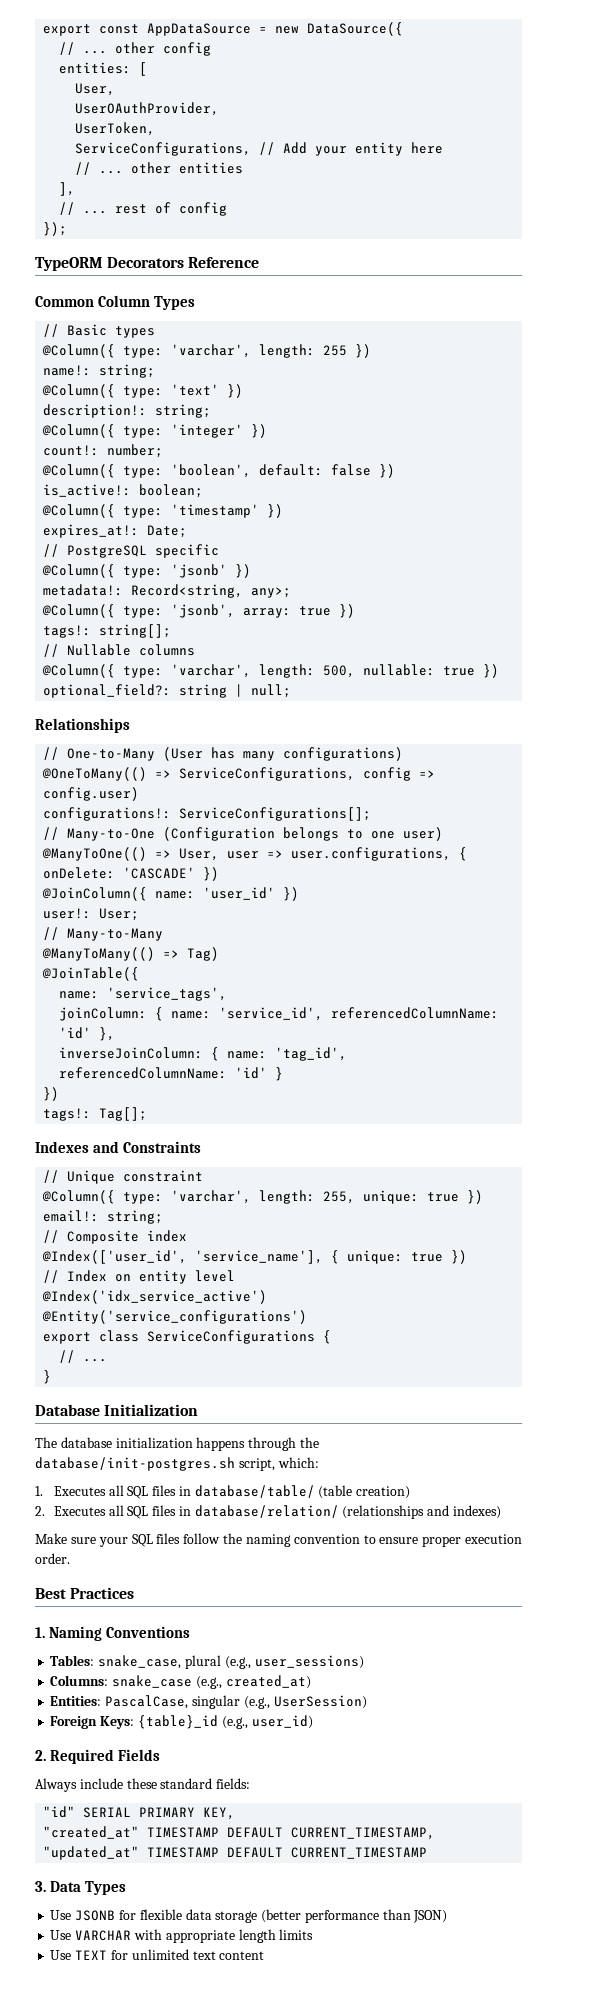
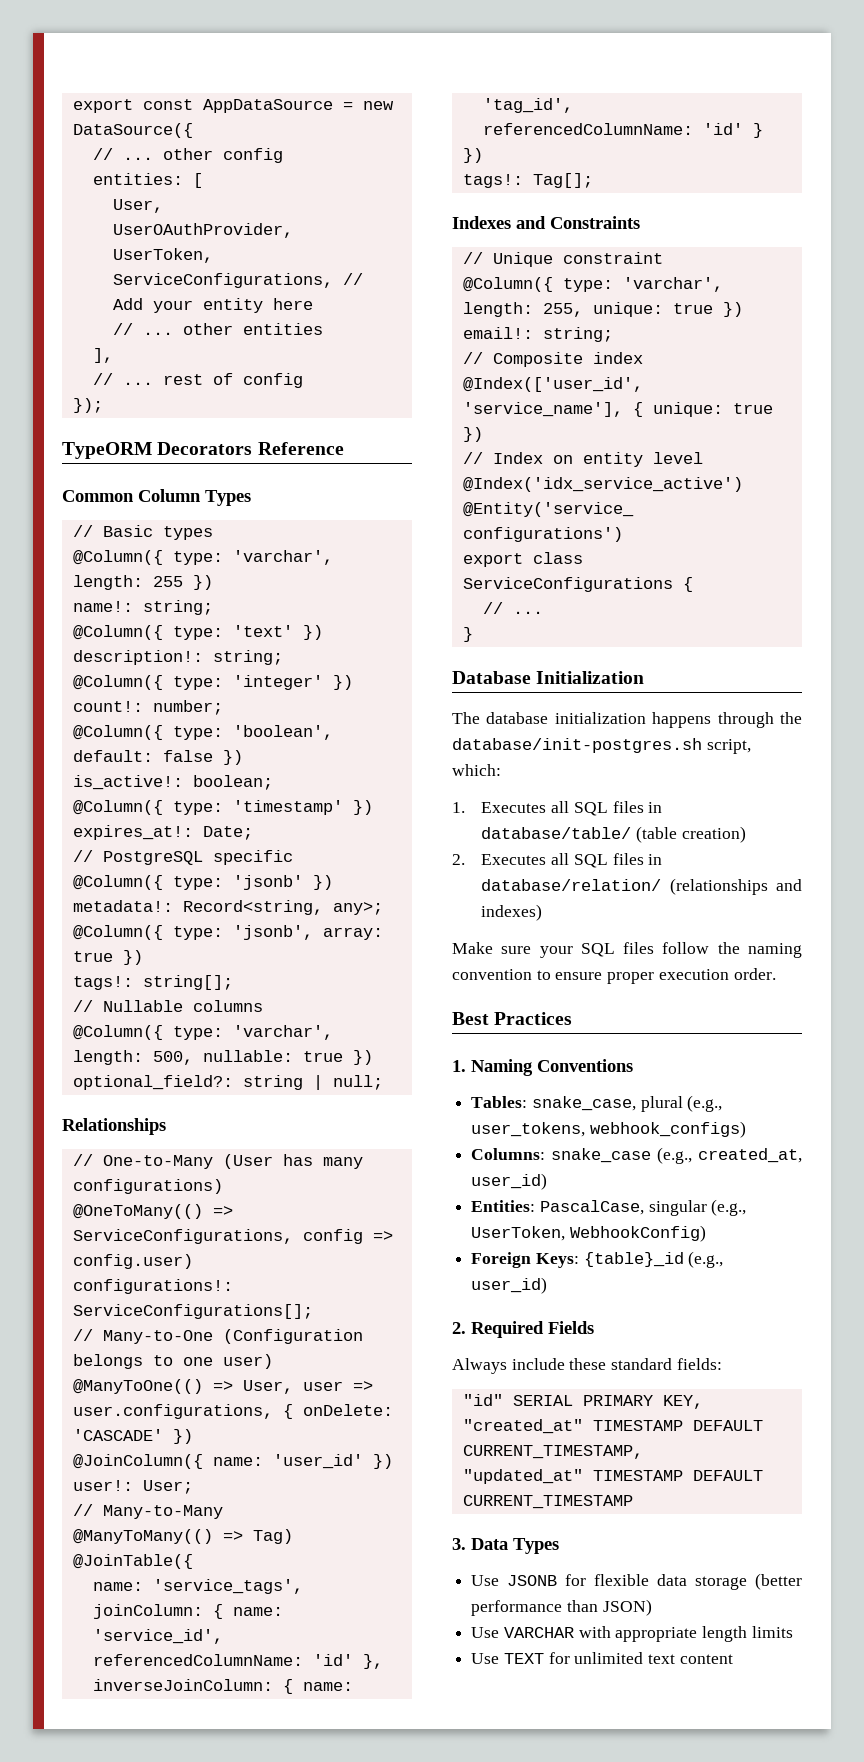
- Tables: snake_case, plural (e.g., user_sessions)
+ Tables: snake_case, plural (e.g., user_tokens, webhook_configs)
- Columns: snake_case (e.g., created_at)
+ Columns: snake_case (e.g., created_at, user_id)
- Entities: PascalCase, singular (e.g., UserSession)
+ Entities: PascalCase, singular (e.g., UserToken, WebhookConfig)

